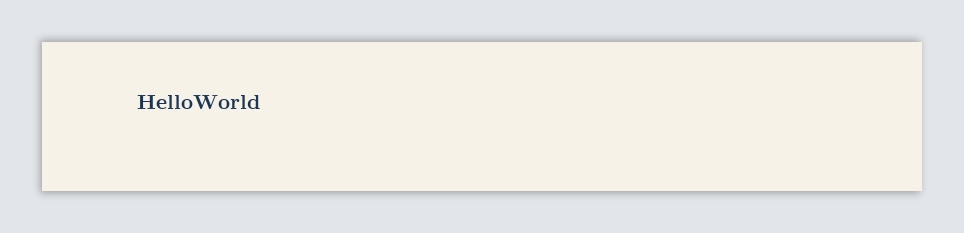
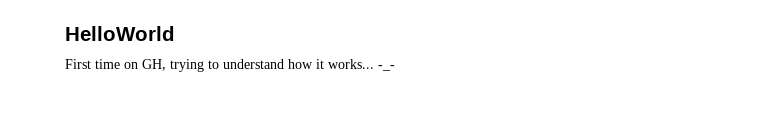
+ First time on GH, trying to understand how it works... -_-

